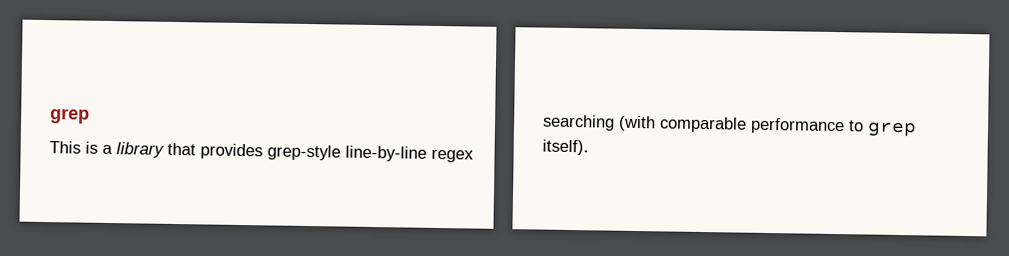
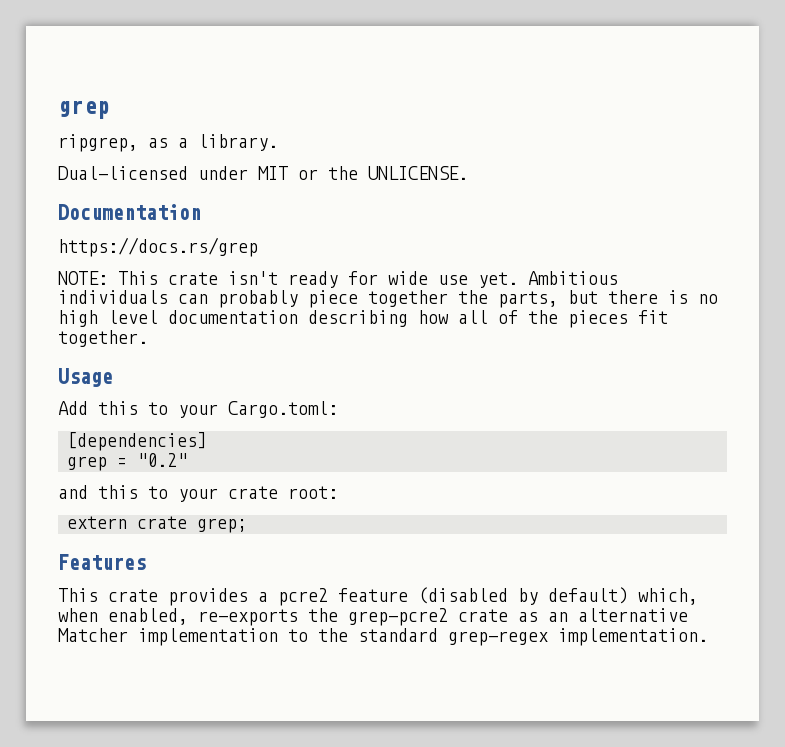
- This is a library that provides grep-style line-by-line regex searching (with comparable performance to grep itself).
+ ripgrep, as a library.
+ Dual-licensed under MIT or the UNLICENSE.
+ Documentation
+ https://docs.rs/grep
+ NOTE: This crate isn't ready for wide use yet. Ambitious individuals can probably piece together the parts, but there is no high level documentation describing how all of the pieces fit together.
+ Usage
+ Add this to your Cargo.toml:
+ [dependencies]
+ grep = "0.2"
+ and this to your crate root:
+ extern crate grep;
+ Features
+ This crate provides a pcre2 feature (disabled by default) which, when enabled, re-exports the grep-pcre2 crate as an alternative Matcher implementation to the standard grep-regex implementation.

